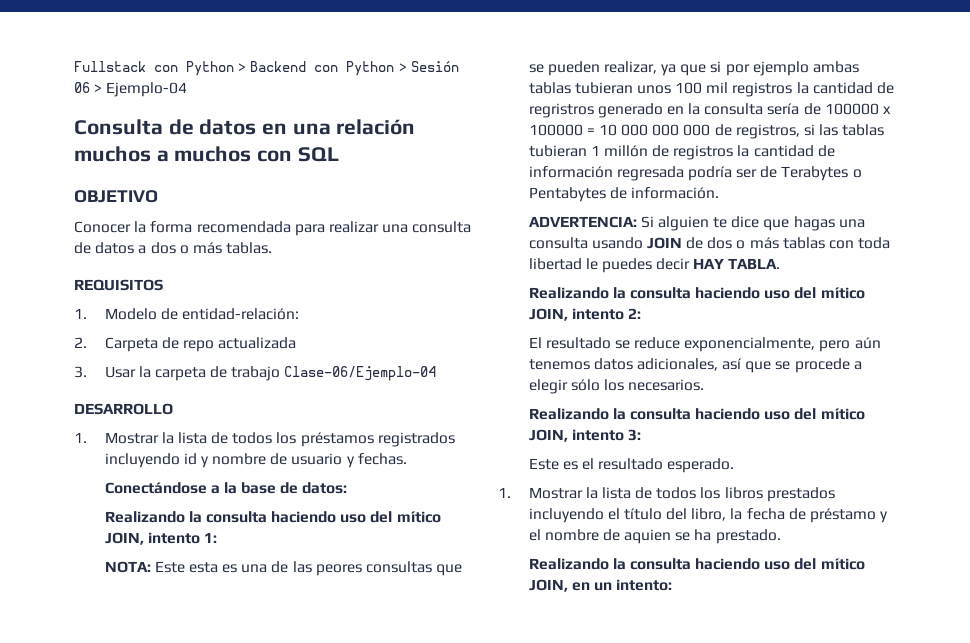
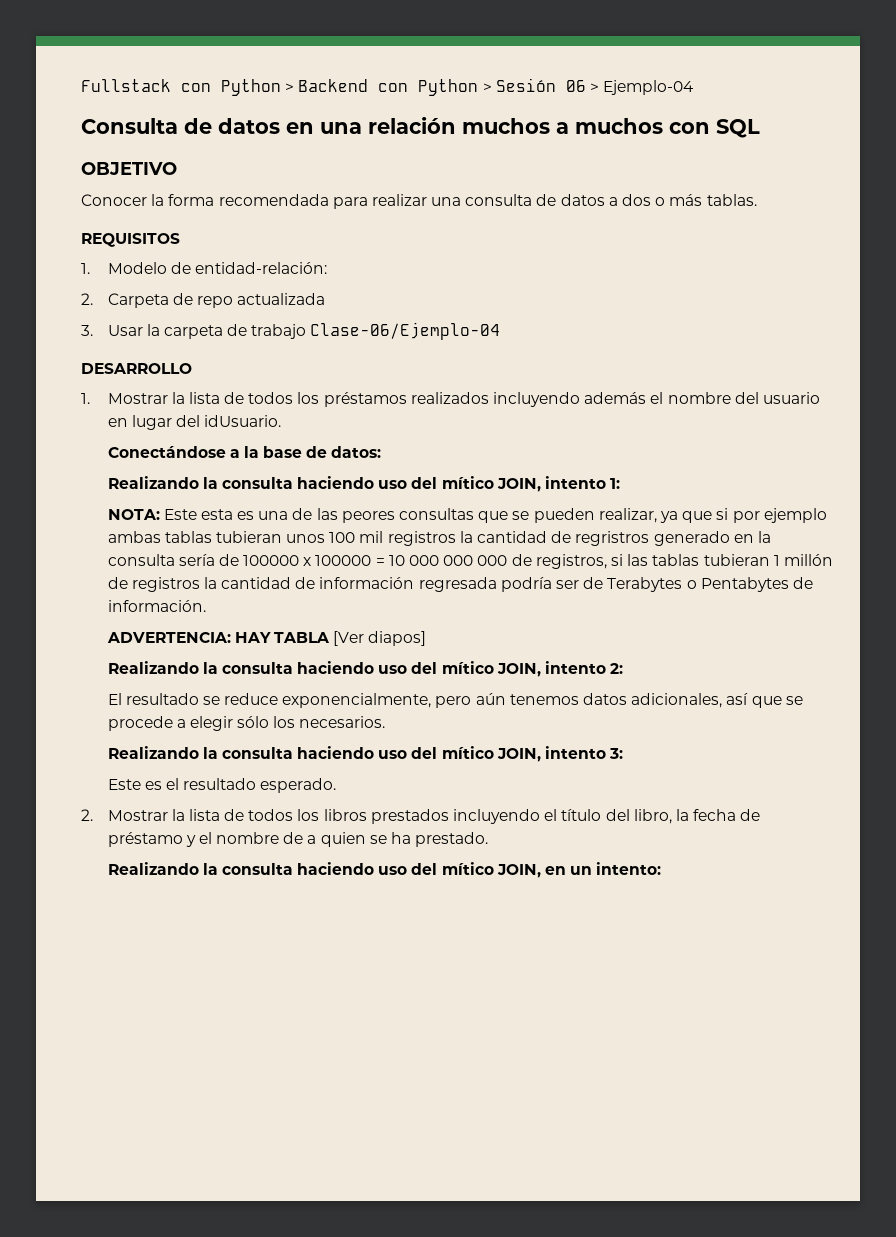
- 1. Mostrar la lista de todos los préstamos registrados incluyendo id y nombre de usuario y fechas.
+ 1. Mostrar la lista de todos los préstamos realizados incluyendo además el nombre del usuario en lugar del idUsuario.
- ADVERTENCIA: Si alguien te dice que hagas una consulta usando JOIN de dos o más tablas con toda libertad le puedes decir HAY TABLA.
+ ADVERTENCIA: HAY TABLA [Ver diapos]
- 1. Mostrar la lista de todos los libros prestados incluyendo el título del libro, la fecha de préstamo y el nombre de aquien se ha prestado.
+ 2. Mostrar la lista de todos los libros prestados incluyendo el título del libro, la fecha de préstamo y el nombre de a quien se ha prestado.

